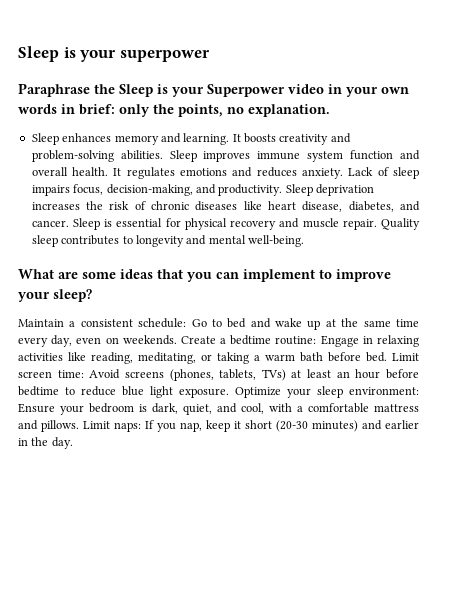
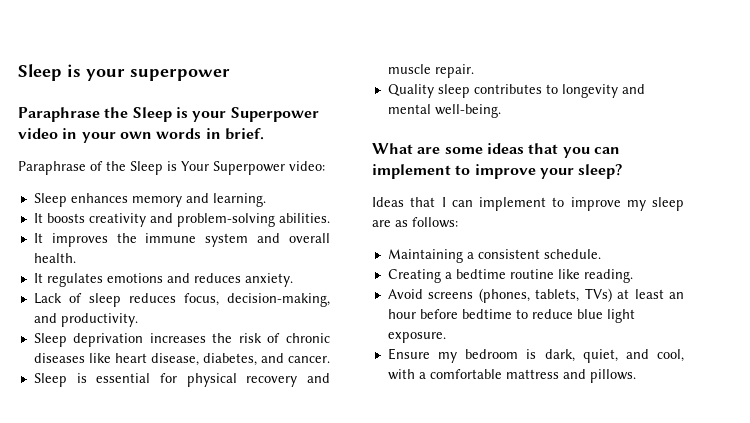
- Paraphrase the Sleep is your Superpower video in your own words in brief: only the points, no explanation.
+ Paraphrase the Sleep is your Superpower video in your own words in brief.
+ Paraphrase of the Sleep is Your Superpower video:
- Sleep enhances memory and learning. It boosts creativity and problem-solving abilities. Sleep improves immune system function and overall health. It regulates emotions and reduces anxiety. Lack of sleep impairs focus, decision-making, and productivity. Sleep deprivation increases the risk of chronic diseases like heart disease, diabetes, and cancer. Sleep is essential for physical recovery and muscle repair. Quality sleep contributes to longevity and mental well-being.
+ Sleep enhances memory and learning.
+ It boosts creativity and problem-solving abilities.
+ It improves the immune system and overall health.
+ It regulates emotions and reduces anxiety.
+ Lack of sleep reduces focus, decision-making, and productivity.
+ Sleep deprivation increases the risk of chronic diseases like heart disease, diabetes, and cancer.
+ Sleep is essential for physical recovery and muscle repair.
+ Quality sleep contributes to longevity and mental well-being.
- Maintain a consistent schedule: Go to bed and wake up at the same time every day, even on weekends. Create a bedtime routine: Engage in relaxing activities like reading, meditating, or taking a warm bath before bed. Limit screen time: Avoid screens (phones, tablets, TVs) at least an hour before bedtime to reduce blue light exposure. Optimize your sleep environment: Ensure your bedroom is dark, quiet, and cool, with a comfortable mattress and pillows. Limit naps: If you nap, keep it short (20-30 minutes) and earlier in the day.
+ Ideas that I can implement to improve my sleep are as follows:
+ Maintaining a consistent schedule.
+ Creating a bedtime routine like reading.
+ Avoid screens (phones, tablets, TVs) at least an hour before bedtime to reduce blue light exposure.
+ Ensure my bedroom is dark, quiet, and cool, with a comfortable mattress and pillows.

